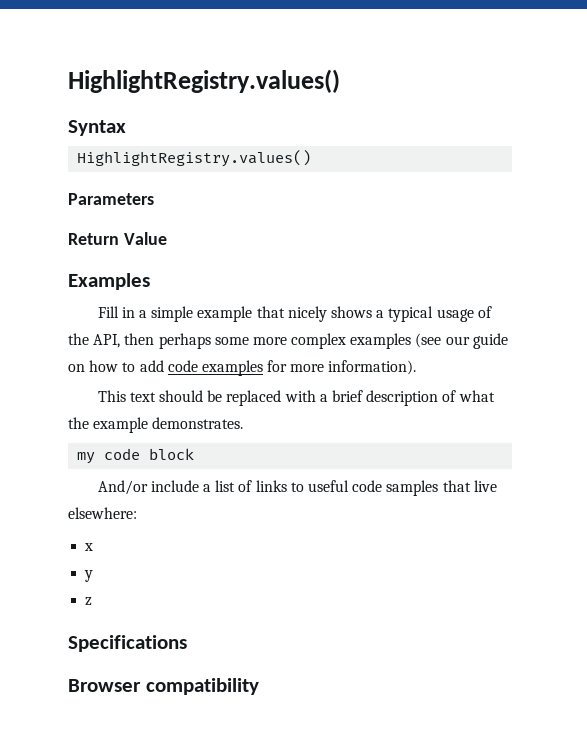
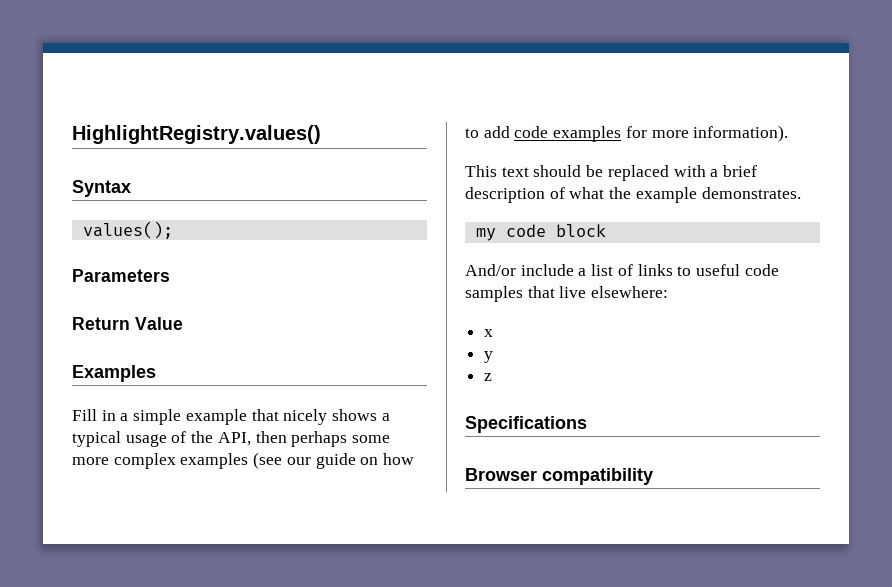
  Syntax
- HighlightRegistry.values()
+ values();

